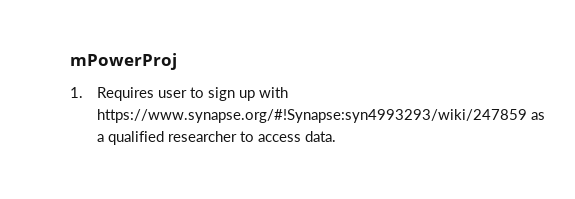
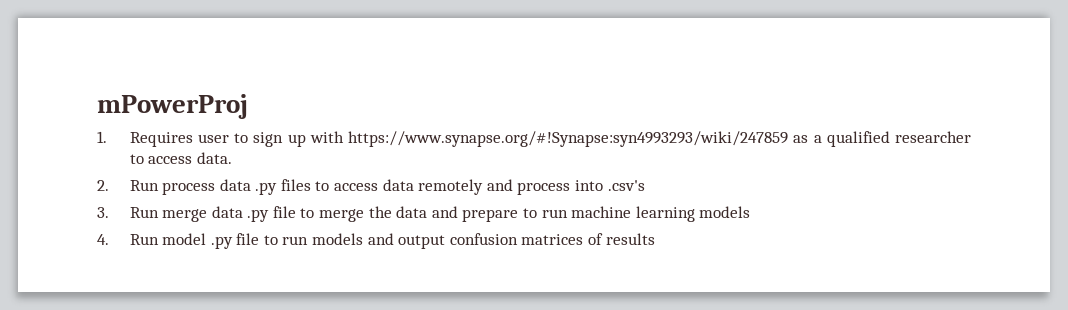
+ 2. Run process data .py files to access data remotely and process into .csv's
+ 3. Run merge data .py file to merge the data and prepare to run machine learning models
+ 4. Run model .py file to run models and output confusion matrices of results

